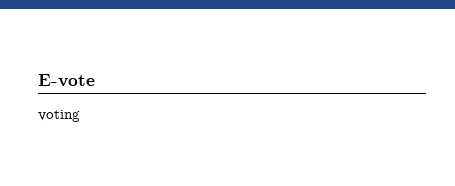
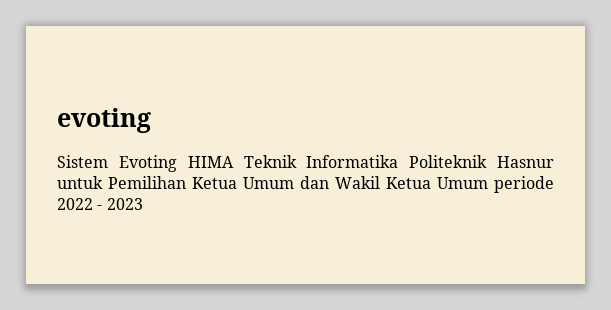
- E-vote
- voting
+ evoting
+ Sistem Evoting HIMA Teknik Informatika Politeknik Hasnur untuk Pemilihan Ketua Umum dan Wakil Ketua Umum periode 2022 - 2023

